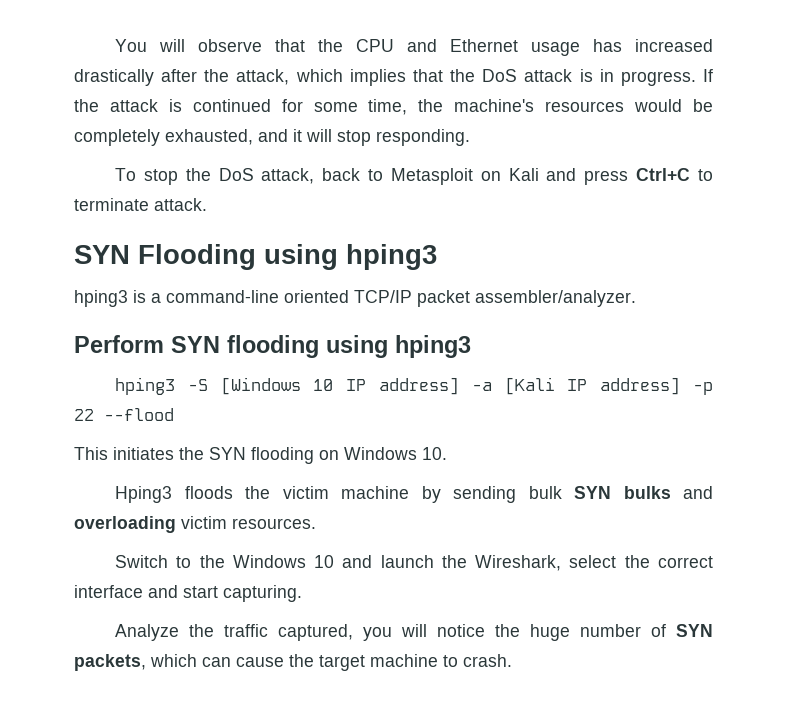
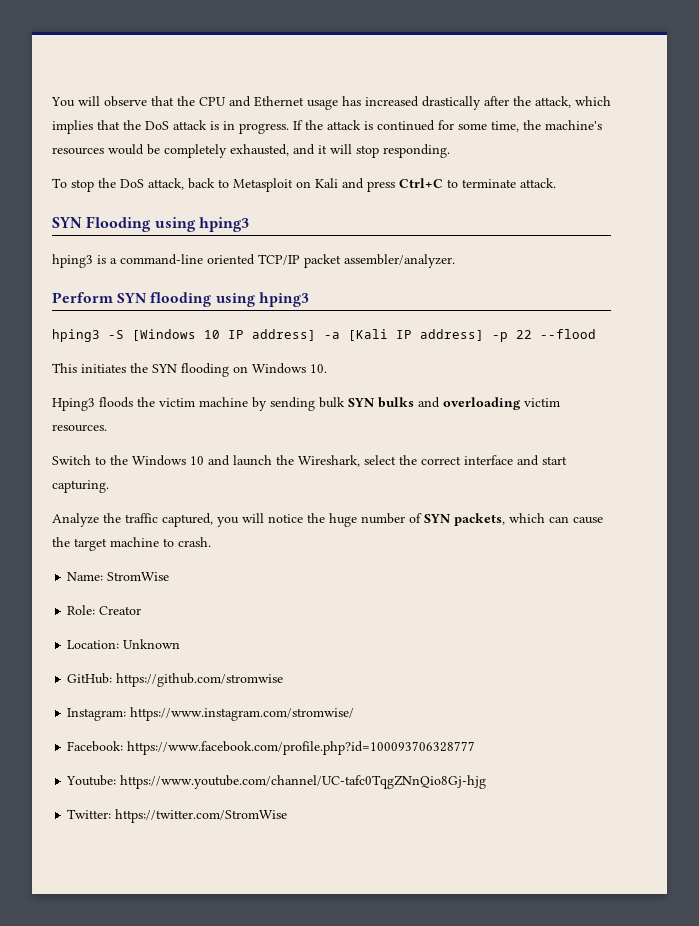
+ Name: StromWise
+ Role: Creator
+ Location: Unknown
+ GitHub: https://github.com/stromwise
+ Instagram: https://www.instagram.com/stromwise/
+ Facebook: https://www.facebook.com/profile.php?id=100093706328777
+ Youtube: https://www.youtube.com/channel/UC-tafc0TqgZNnQio8Gj-hjg
+ Twitter: https://twitter.com/StromWise

